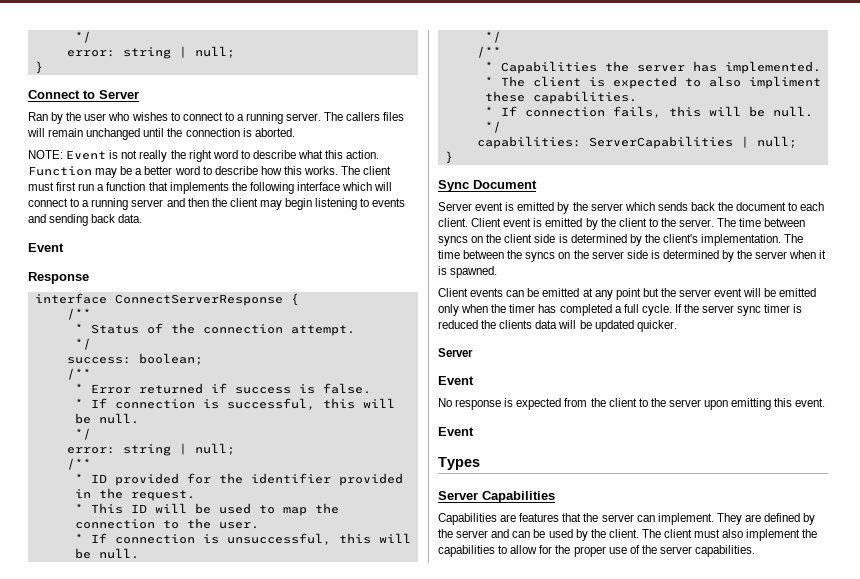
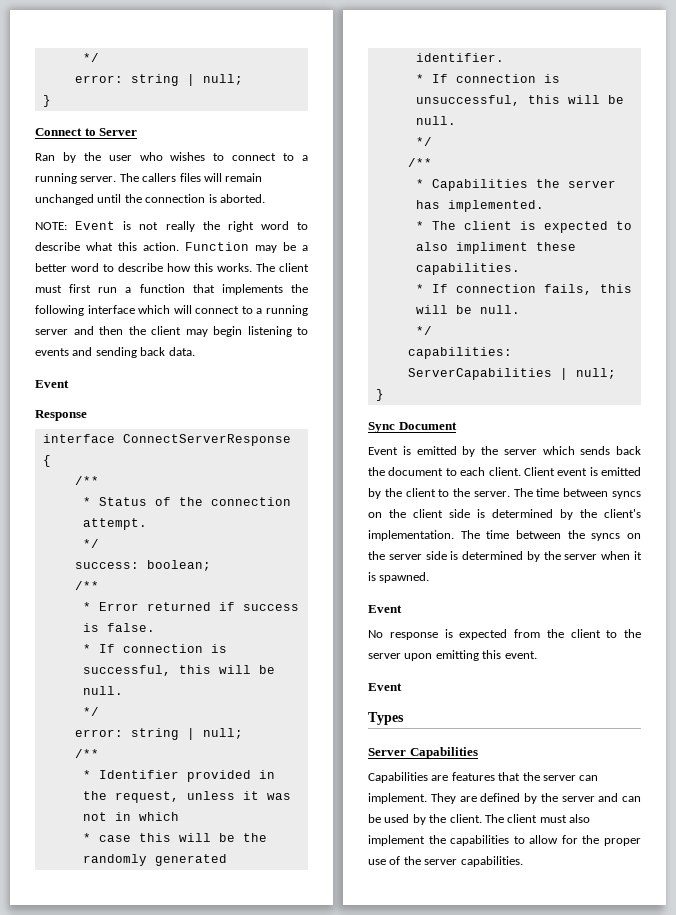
- * ID provided for the identifier provided in the request.
- * This ID will be used to map the connection to the user.
+ * Identifier provided in the request, unless it was not in which
+ * case this will be the randomly generated identifier.
- Server event is emitted by the server which sends back the document to each client.
+ Event is emitted by the server which sends back the document to each client.
- Client events can be emitted at any point but the server event will be emitted only when the timer has completed a full cycle. If the server sync timer is reduced the clients data will be updated quicker.
- Server

